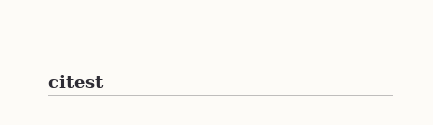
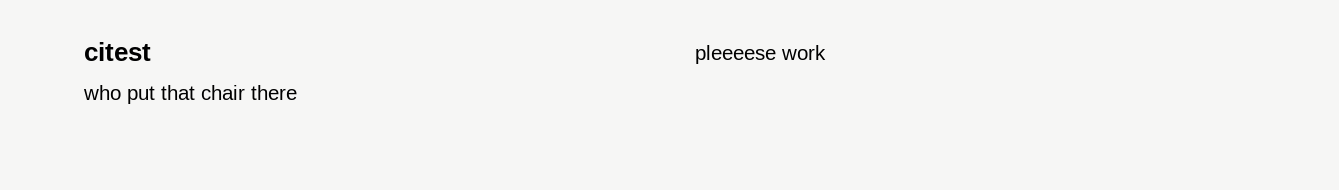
+ who put that chair there
+ pleeeese work

